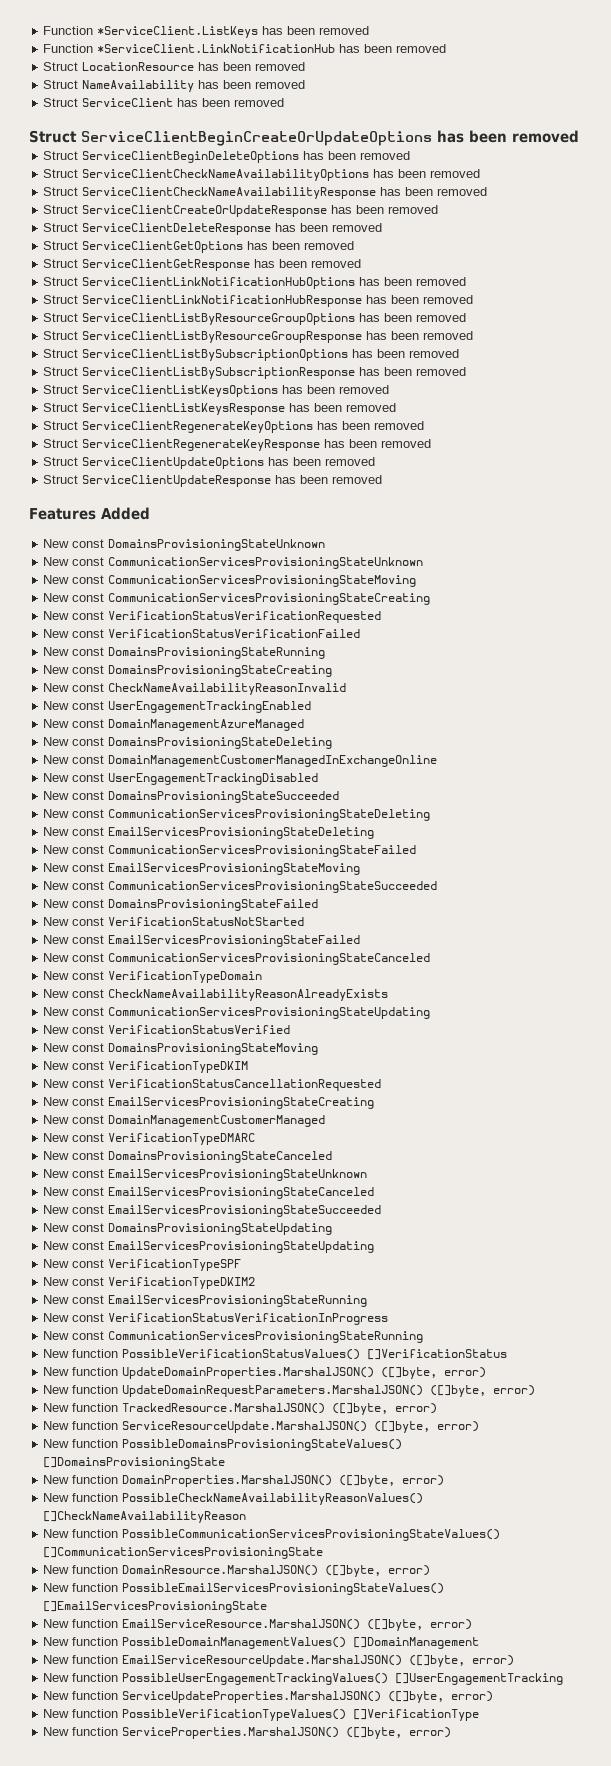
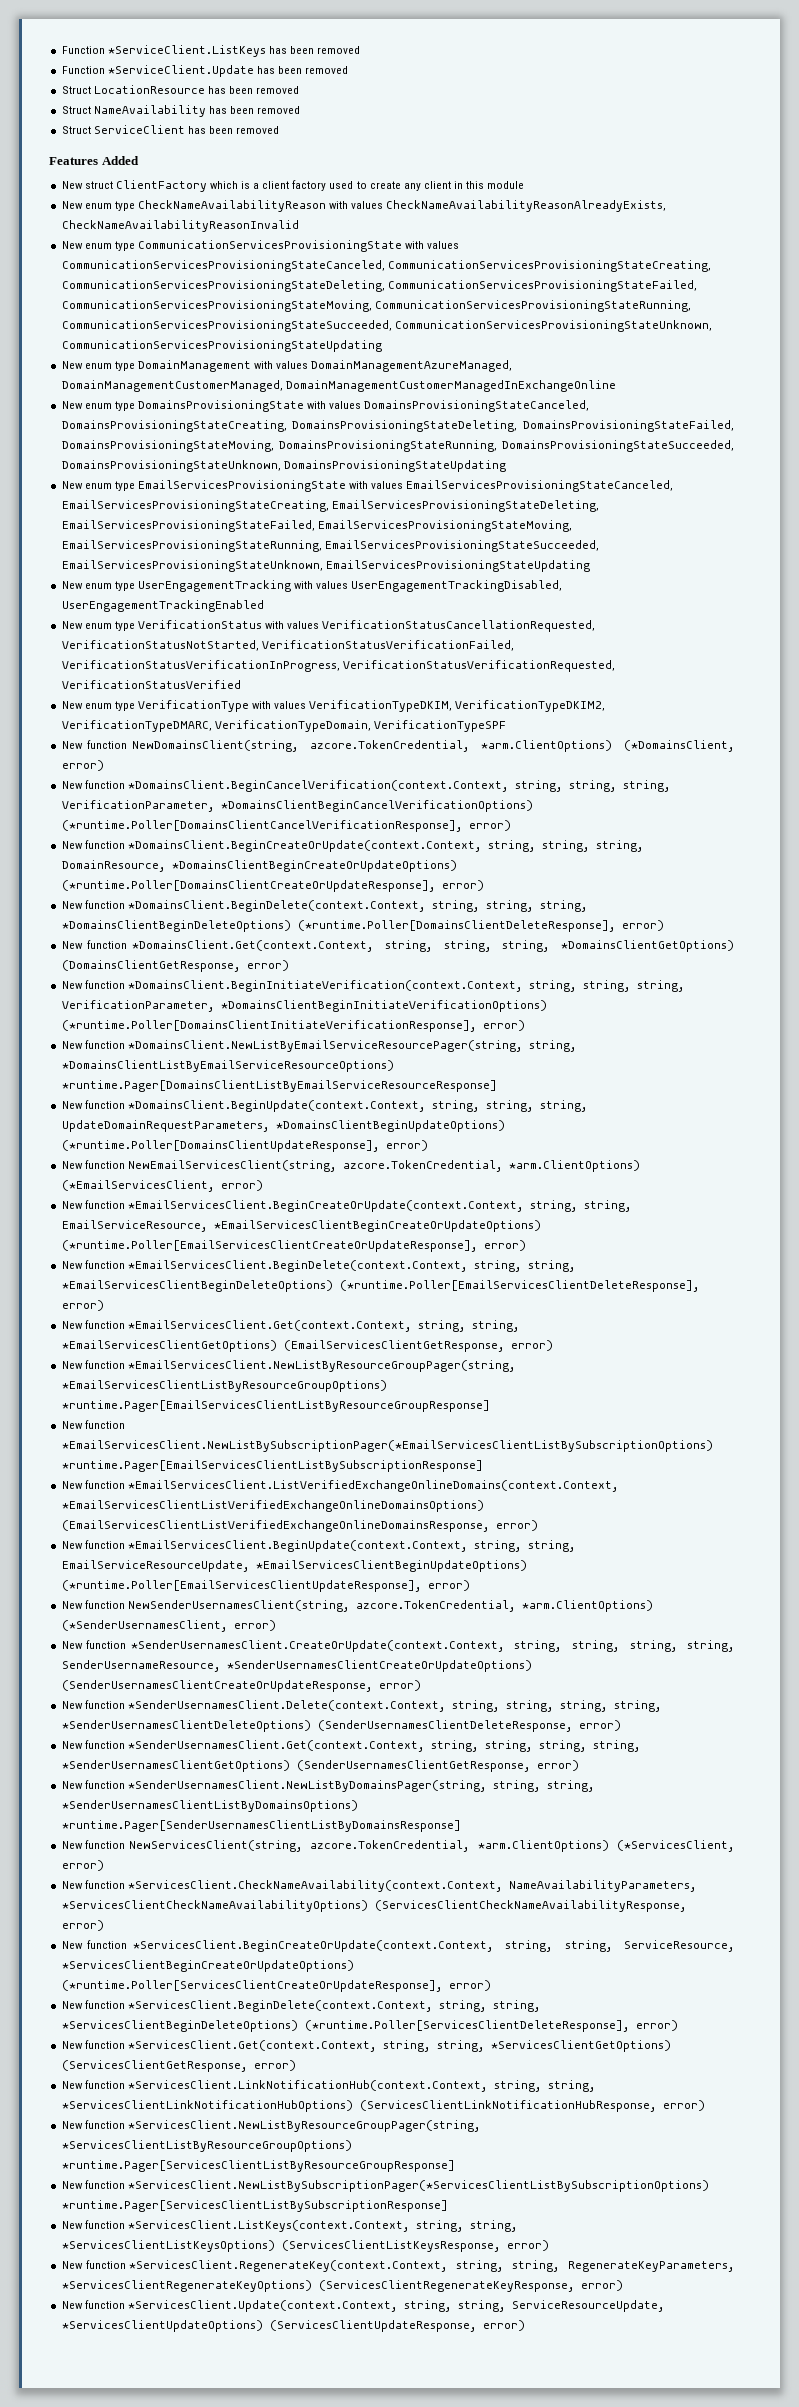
- Function *ServiceClient.LinkNotificationHub has been removed
+ Function *ServiceClient.Update has been removed
- Struct ServiceClientBeginCreateOrUpdateOptions has been removed
- Struct ServiceClientBeginDeleteOptions has been removed
- Struct ServiceClientCheckNameAvailabilityOptions has been removed
- Struct ServiceClientCheckNameAvailabilityResponse has been removed
- Struct ServiceClientCreateOrUpdateResponse has been removed
- Struct ServiceClientDeleteResponse has been removed
- Struct ServiceClientGetOptions has been removed
- Struct ServiceClientGetResponse has been removed
- Struct ServiceClientLinkNotificationHubOptions has been removed
- Struct ServiceClientLinkNotificationHubResponse has been removed
- Struct ServiceClientListByResourceGroupOptions has been removed
- Struct ServiceClientListByResourceGroupResponse has been removed
- Struct ServiceClientListBySubscriptionOptions has been removed
- Struct ServiceClientListBySubscriptionResponse has been removed
- Struct ServiceClientListKeysOptions has been removed
- Struct ServiceClientListKeysResponse has been removed
- Struct ServiceClientRegenerateKeyOptions has been removed
- Struct ServiceClientRegenerateKeyResponse has been removed
- Struct ServiceClientUpdateOptions has been removed
- Struct ServiceClientUpdateResponse has been removed
  Features Added
- New const DomainsProvisioningStateUnknown
- New const CommunicationServicesProvisioningStateUnknown
- New const CommunicationServicesProvisioningStateMoving
- New const CommunicationServicesProvisioningStateCreating
- New const VerificationStatusVerificationRequested
- New const VerificationStatusVerificationFailed
- New const DomainsProvisioningStateRunning
- New const DomainsProvisioningStateCreating
- New const CheckNameAvailabilityReasonInvalid
- New const UserEngagementTrackingEnabled
- New const DomainManagementAzureManaged
- New const DomainsProvisioningStateDeleting
- New const DomainManagementCustomerManagedInExchangeOnline
- New const UserEngagementTrackingDisabled
- New const DomainsProvisioningStateSucceeded
- New const CommunicationServicesProvisioningStateDeleting
- New const EmailServicesProvisioningStateDeleting
- New const CommunicationServicesProvisioningStateFailed
- New const EmailServicesProvisioningStateMoving
- New const CommunicationServicesProvisioningStateSucceeded
- New const DomainsProvisioningStateFailed
- New const VerificationStatusNotStarted
- New const EmailServicesProvisioningStateFailed
- New const CommunicationServicesProvisioningStateCanceled
- New const VerificationTypeDomain
- New const CheckNameAvailabilityReasonAlreadyExists
- New const CommunicationServicesProvisioningStateUpdating
- New const VerificationStatusVerified
- New const DomainsProvisioningStateMoving
- New const VerificationTypeDKIM
- New const VerificationStatusCancellationRequested
- New const EmailServicesProvisioningStateCreating
- New const DomainManagementCustomerManaged
- New const VerificationTypeDMARC
- New const DomainsProvisioningStateCanceled
- New const EmailServicesProvisioningStateUnknown
- New const EmailServicesProvisioningStateCanceled
- New const EmailServicesProvisioningStateSucceeded
- New const DomainsProvisioningStateUpdating
- New const EmailServicesProvisioningStateUpdating
- New const VerificationTypeSPF
- New const VerificationTypeDKIM2
- New const EmailServicesProvisioningStateRunning
- New const VerificationStatusVerificationInProgress
- New const CommunicationServicesProvisioningStateRunning
- New function PossibleVerificationStatusValues() []VerificationStatus
- New function UpdateDomainProperties.MarshalJSON() ([]byte, error)
- New function UpdateDomainRequestParameters.MarshalJSON() ([]byte, error)
- New function TrackedResource.MarshalJSON() ([]byte, error)
- New function ServiceResourceUpdate.MarshalJSON() ([]byte, error)
- New function PossibleDomainsProvisioningStateValues() []DomainsProvisioningState
- New function DomainProperties.MarshalJSON() ([]byte, error)
- New function PossibleCheckNameAvailabilityReasonValues() []CheckNameAvailabilityReason
- New function PossibleCommunicationServicesProvisioningStateValues() []CommunicationServicesProvisioningState
- New function DomainResource.MarshalJSON() ([]byte, error)
- New function PossibleEmailServicesProvisioningStateValues() []EmailServicesProvisioningState
- New function EmailServiceResource.MarshalJSON() ([]byte, error)
- New function PossibleDomainManagementValues() []DomainManagement
- New function EmailServiceResourceUpdate.MarshalJSON() ([]byte, error)
- New function PossibleUserEngagementTrackingValues() []UserEngagementTracking
- New function ServiceUpdateProperties.MarshalJSON() ([]byte, error)
- New function PossibleVerificationTypeValues() []VerificationType
- New function ServiceProperties.MarshalJSON() ([]byte, error)
+ New struct ClientFactory which is a client factory used to create any client in this module
+ New enum type CheckNameAvailabilityReason with values CheckNameAvailabilityReasonAlreadyExists, CheckNameAvailabilityReasonInvalid
+ New enum type CommunicationServicesProvisioningState with values CommunicationServicesProvisioningStateCanceled, CommunicationServicesProvisioningStateCreating, CommunicationServicesProvisioningStateDeleting, CommunicationServicesProvisioningStateFailed, CommunicationServicesProvisioningStateMoving, CommunicationServicesProvisioningStateRunning, CommunicationServicesProvisioningStateSucceeded, CommunicationServicesProvisioningStateUnknown, CommunicationServicesProvisioningStateUpdating
+ New enum type DomainManagement with values DomainManagementAzureManaged, DomainManagementCustomerManaged, DomainManagementCustomerManagedInExchangeOnline
+ New enum type DomainsProvisioningState with values DomainsProvisioningStateCanceled, DomainsProvisioningStateCreating, DomainsProvisioningStateDeleting, DomainsProvisioningStateFailed, DomainsProvisioningStateMoving, DomainsProvisioningStateRunning, DomainsProvisioningStateSucceeded, DomainsProvisioningStateUnknown, DomainsProvisioningStateUpdating
+ New enum type EmailServicesProvisioningState with values EmailServicesProvisioningStateCanceled, EmailServicesProvisioningStateCreating, EmailServicesProvisioningStateDeleting, EmailServicesProvisioningStateFailed, EmailServicesProvisioningStateMoving, EmailServicesProvisioningStateRunning, EmailServicesProvisioningStateSucceeded, EmailServicesProvisioningStateUnknown, EmailServicesProvisioningStateUpdating
+ New enum type UserEngagementTracking with values UserEngagementTrackingDisabled, UserEngagementTrackingEnabled
+ New enum type VerificationStatus with values VerificationStatusCancellationRequested, VerificationStatusNotStarted, VerificationStatusVerificationFailed, VerificationStatusVerificationInProgress, VerificationStatusVerificationRequested, VerificationStatusVerified
+ New enum type VerificationType with values VerificationTypeDKIM, VerificationTypeDKIM2, VerificationTypeDMARC, VerificationTypeDomain, VerificationTypeSPF
+ New function NewDomainsClient(string, azcore.TokenCredential, *arm.ClientOptions) (*DomainsClient, error)
+ New function *DomainsClient.BeginCancelVerification(context.Context, string, string, string, VerificationParameter, *DomainsClientBeginCancelVerificationOptions) (*runtime.Poller[DomainsClientCancelVerificationResponse], error)
+ New function *DomainsClient.BeginCreateOrUpdate(context.Context, string, string, string, DomainResource, *DomainsClientBeginCreateOrUpdateOptions) (*runtime.Poller[DomainsClientCreateOrUpdateResponse], error)
+ New function *DomainsClient.BeginDelete(context.Context, string, string, string, *DomainsClientBeginDeleteOptions) (*runtime.Poller[DomainsClientDeleteResponse], error)
+ New function *DomainsClient.Get(context.Context, string, string, string, *DomainsClientGetOptions) (DomainsClientGetResponse, error)
+ New function *DomainsClient.BeginInitiateVerification(context.Context, string, string, string, VerificationParameter, *DomainsClientBeginInitiateVerificationOptions) (*runtime.Poller[DomainsClientInitiateVerificationResponse], error)
+ New function *DomainsClient.NewListByEmailServiceResourcePager(string, string, *DomainsClientListByEmailServiceResourceOptions) *runtime.Pager[DomainsClientListByEmailServiceResourceResponse]
+ New function *DomainsClient.BeginUpdate(context.Context, string, string, string, UpdateDomainRequestParameters, *DomainsClientBeginUpdateOptions) (*runtime.Poller[DomainsClientUpdateResponse], error)
+ New function NewEmailServicesClient(string, azcore.TokenCredential, *arm.ClientOptions) (*EmailServicesClient, error)
+ New function *EmailServicesClient.BeginCreateOrUpdate(context.Context, string, string, EmailServiceResource, *EmailServicesClientBeginCreateOrUpdateOptions) (*runtime.Poller[EmailServicesClientCreateOrUpdateResponse], error)
+ New function *EmailServicesClient.BeginDelete(context.Context, string, string, *EmailServicesClientBeginDeleteOptions) (*runtime.Poller[EmailServicesClientDeleteResponse], error)
+ New function *EmailServicesClient.Get(context.Context, string, string, *EmailServicesClientGetOptions) (EmailServicesClientGetResponse, error)
+ New function *EmailServicesClient.NewListByResourceGroupPager(string, *EmailServicesClientListByResourceGroupOptions) *runtime.Pager[EmailServicesClientListByResourceGroupResponse]
+ New function *EmailServicesClient.NewListBySubscriptionPager(*EmailServicesClientListBySubscriptionOptions) *runtime.Pager[EmailServicesClientListBySubscriptionResponse]
+ New function *EmailServicesClient.ListVerifiedExchangeOnlineDomains(context.Context, *EmailServicesClientListVerifiedExchangeOnlineDomainsOptions) (EmailServicesClientListVerifiedExchangeOnlineDomainsResponse, error)
+ New function *EmailServicesClient.BeginUpdate(context.Context, string, string, EmailServiceResourceUpdate, *EmailServicesClientBeginUpdateOptions) (*runtime.Poller[EmailServicesClientUpdateResponse], error)
+ New function NewSenderUsernamesClient(string, azcore.TokenCredential, *arm.ClientOptions) (*SenderUsernamesClient, error)
+ New function *SenderUsernamesClient.CreateOrUpdate(context.Context, string, string, string, string, SenderUsernameResource, *SenderUsernamesClientCreateOrUpdateOptions) (SenderUsernamesClientCreateOrUpdateResponse, error)
+ New function *SenderUsernamesClient.Delete(context.Context, string, string, string, string, *SenderUsernamesClientDeleteOptions) (SenderUsernamesClientDeleteResponse, error)
+ New function *SenderUsernamesClient.Get(context.Context, string, string, string, string, *SenderUsernamesClientGetOptions) (SenderUsernamesClientGetResponse, error)
+ New function *SenderUsernamesClient.NewListByDomainsPager(string, string, string, *SenderUsernamesClientListByDomainsOptions) *runtime.Pager[SenderUsernamesClientListByDomainsResponse]
+ New function NewServicesClient(string, azcore.TokenCredential, *arm.ClientOptions) (*ServicesClient, error)
+ New function *ServicesClient.CheckNameAvailability(context.Context, NameAvailabilityParameters, *ServicesClientCheckNameAvailabilityOptions) (ServicesClientCheckNameAvailabilityResponse, error)
+ New function *ServicesClient.BeginCreateOrUpdate(context.Context, string, string, ServiceResource, *ServicesClientBeginCreateOrUpdateOptions) (*runtime.Poller[ServicesClientCreateOrUpdateResponse], error)
+ New function *ServicesClient.BeginDelete(context.Context, string, string, *ServicesClientBeginDeleteOptions) (*runtime.Poller[ServicesClientDeleteResponse], error)
+ New function *ServicesClient.Get(context.Context, string, string, *ServicesClientGetOptions) (ServicesClientGetResponse, error)
+ New function *ServicesClient.LinkNotificationHub(context.Context, string, string, *ServicesClientLinkNotificationHubOptions) (ServicesClientLinkNotificationHubResponse, error)
+ New function *ServicesClient.NewListByResourceGroupPager(string, *ServicesClientListByResourceGroupOptions) *runtime.Pager[ServicesClientListByResourceGroupResponse]
+ New function *ServicesClient.NewListBySubscriptionPager(*ServicesClientListBySubscriptionOptions) *runtime.Pager[ServicesClientListBySubscriptionResponse]
+ New function *ServicesClient.ListKeys(context.Context, string, string, *ServicesClientListKeysOptions) (ServicesClientListKeysResponse, error)
+ New function *ServicesClient.RegenerateKey(context.Context, string, string, RegenerateKeyParameters, *ServicesClientRegenerateKeyOptions) (ServicesClientRegenerateKeyResponse, error)
+ New function *ServicesClient.Update(context.Context, string, string, ServiceResourceUpdate, *ServicesClientUpdateOptions) (ServicesClientUpdateResponse, error)

